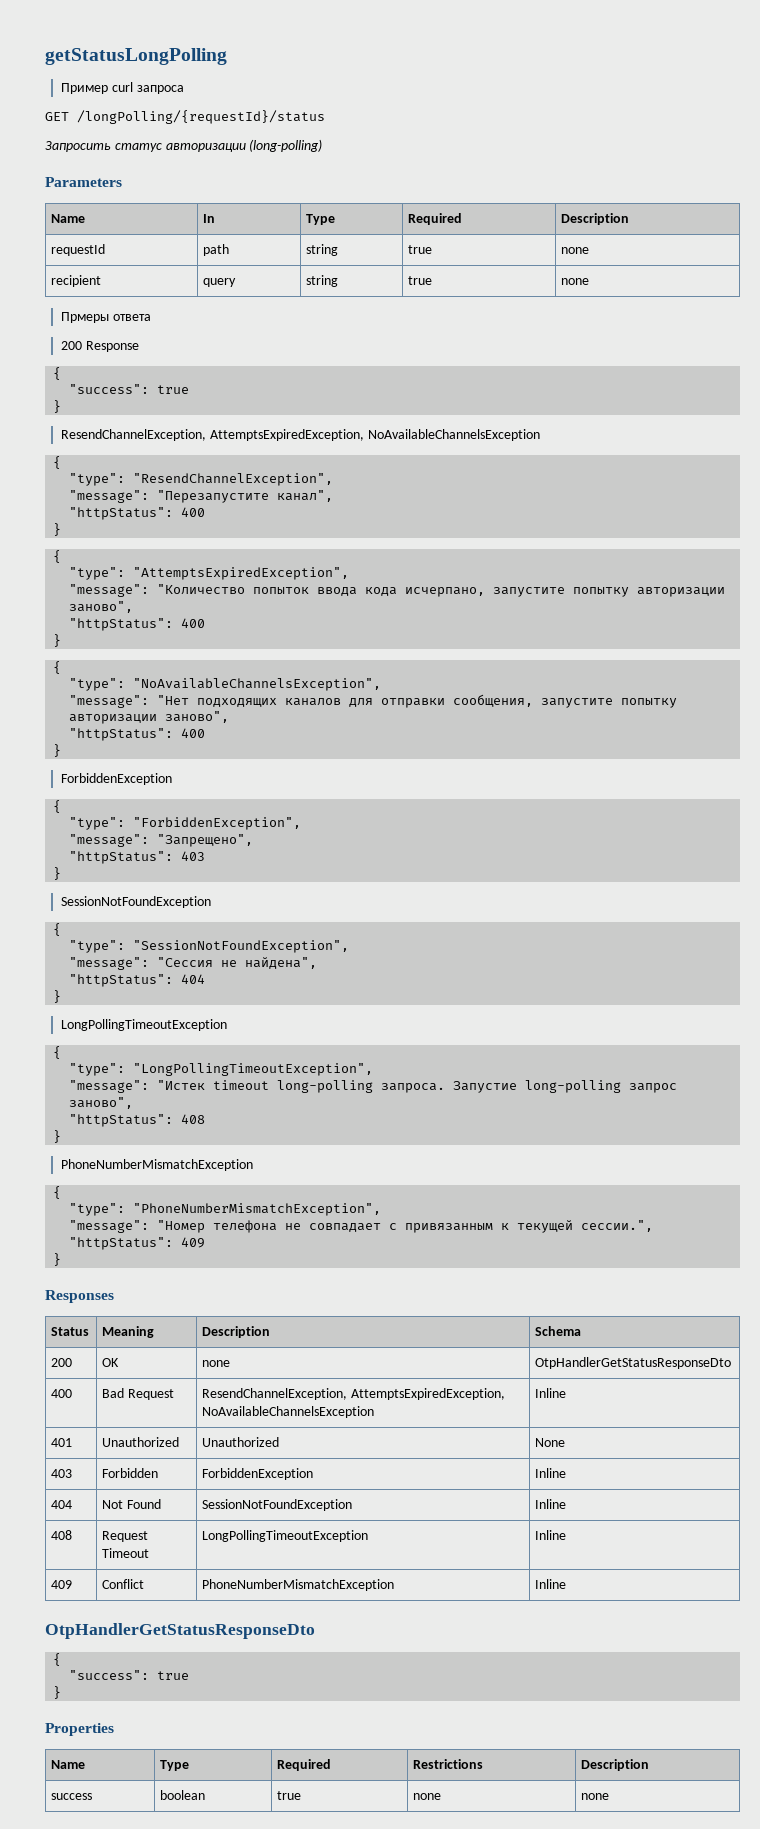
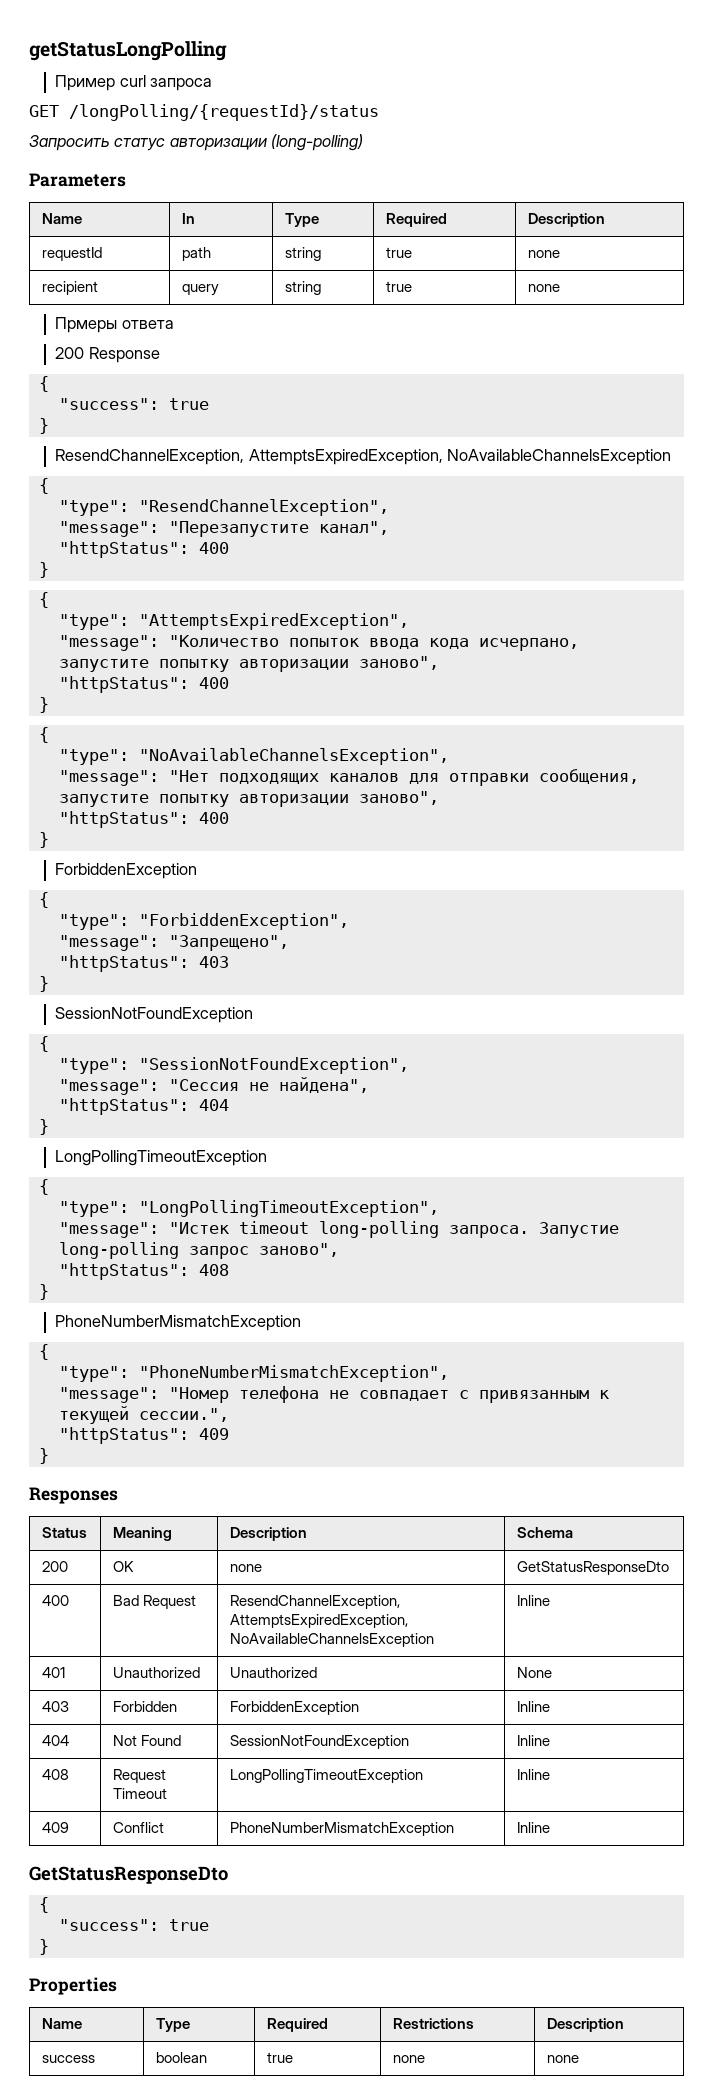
- 200 | OK | none | OtpHandlerGetStatusResponseDto
+ 200 | OK | none | GetStatusResponseDto
  409 | Conflict | PhoneNumberMismatchException | Inline
- OtpHandlerGetStatusResponseDto
+ GetStatusResponseDto

